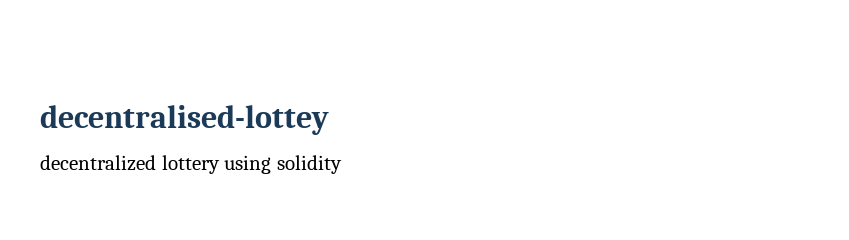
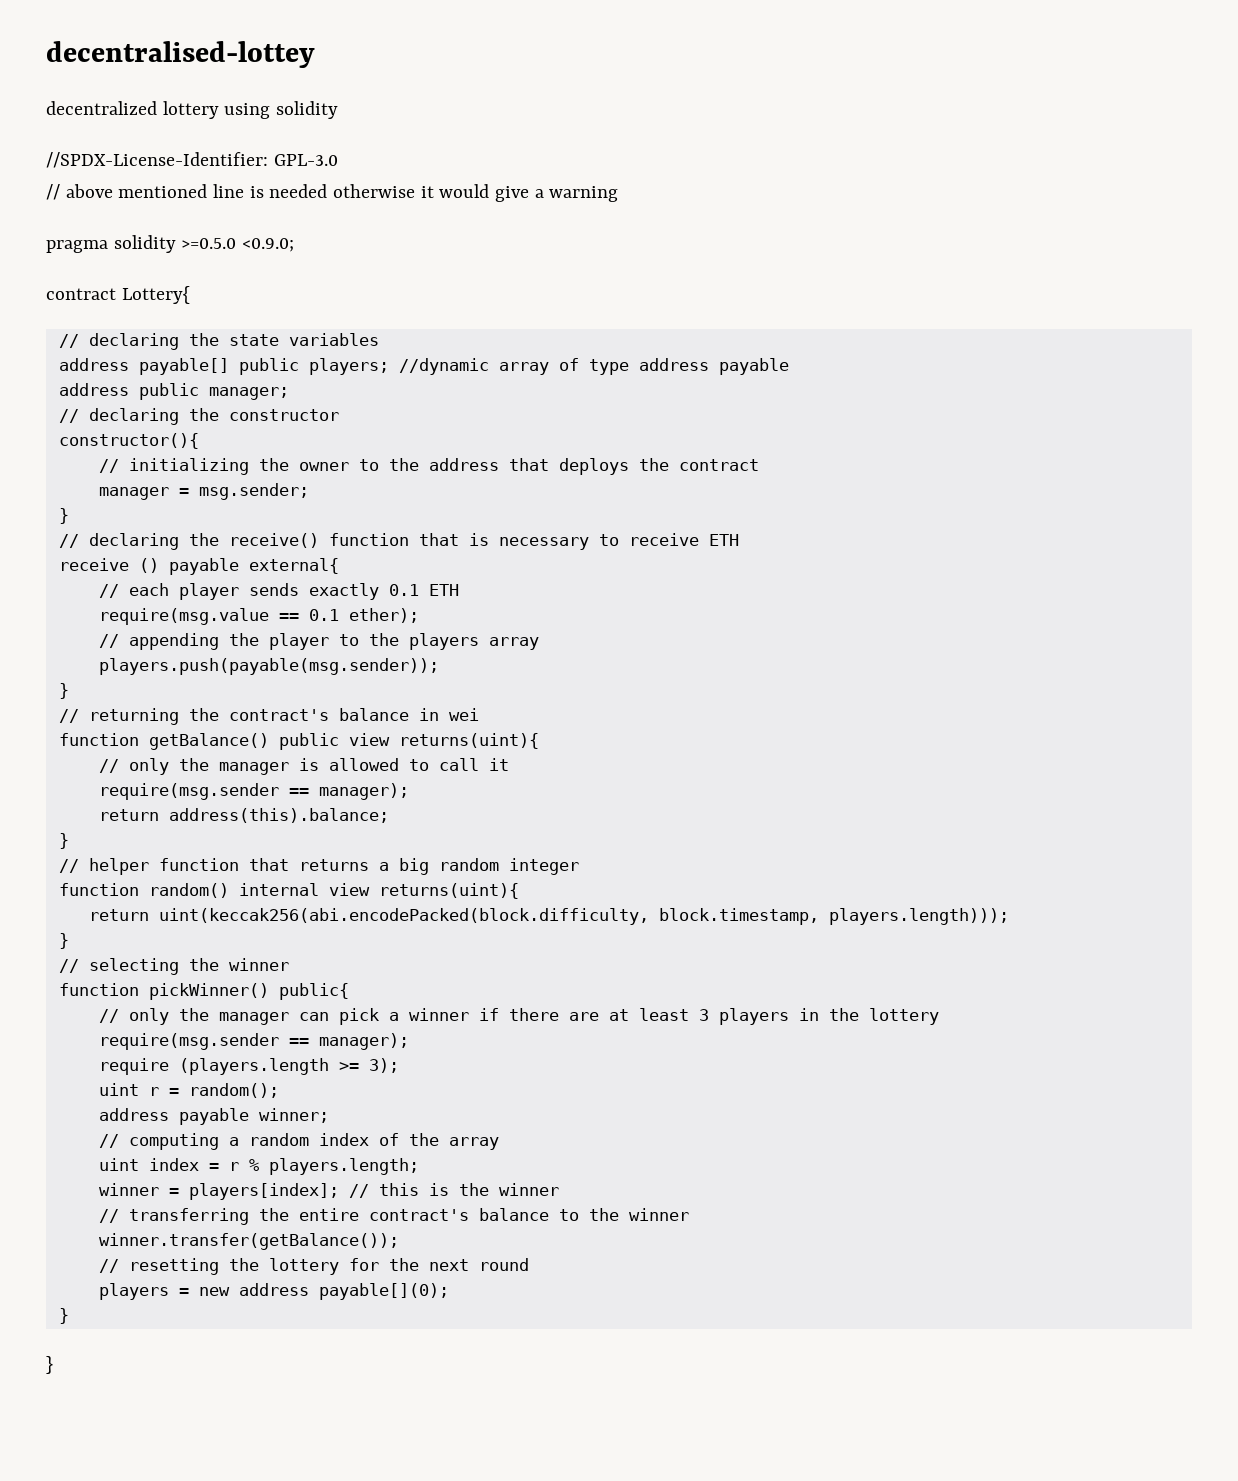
+ //SPDX-License-Identifier: GPL-3.0
+ // above mentioned line is needed otherwise it would give a warning
+ pragma solidity >=0.5.0 <0.9.0;
+ contract Lottery{
+ // declaring the state variables
+ address payable[] public players; //dynamic array of type address payable
+ address public manager;
+ // declaring the constructor
+ constructor(){
+ // initializing the owner to the address that deploys the contract
+ manager = msg.sender;
+ }
+ // declaring the receive() function that is necessary to receive ETH
+ receive () payable external{
+ // each player sends exactly 0.1 ETH
+ require(msg.value == 0.1 ether);
+ // appending the player to the players array
+ players.push(payable(msg.sender));
+ }
+ // returning the contract's balance in wei
+ function getBalance() public view returns(uint){
+ // only the manager is allowed to call it
+ require(msg.sender == manager);
+ return address(this).balance;
+ }
+ // helper function that returns a big random integer
+ function random() internal view returns(uint){
+ return uint(keccak256(abi.encodePacked(block.difficulty, block.timestamp, players.length)));
+ }
+ // selecting the winner
+ function pickWinner() public{
+ // only the manager can pick a winner if there are at least 3 players in the lottery
+ require(msg.sender == manager);
+ require (players.length >= 3);
+ uint r = random();
+ address payable winner;
+ // computing a random index of the array
+ uint index = r % players.length;
+ winner = players[index]; // this is the winner
+ // transferring the entire contract's balance to the winner
+ winner.transfer(getBalance());
+ // resetting the lottery for the next round
+ players = new address payable[](0);
+ }
+ }

